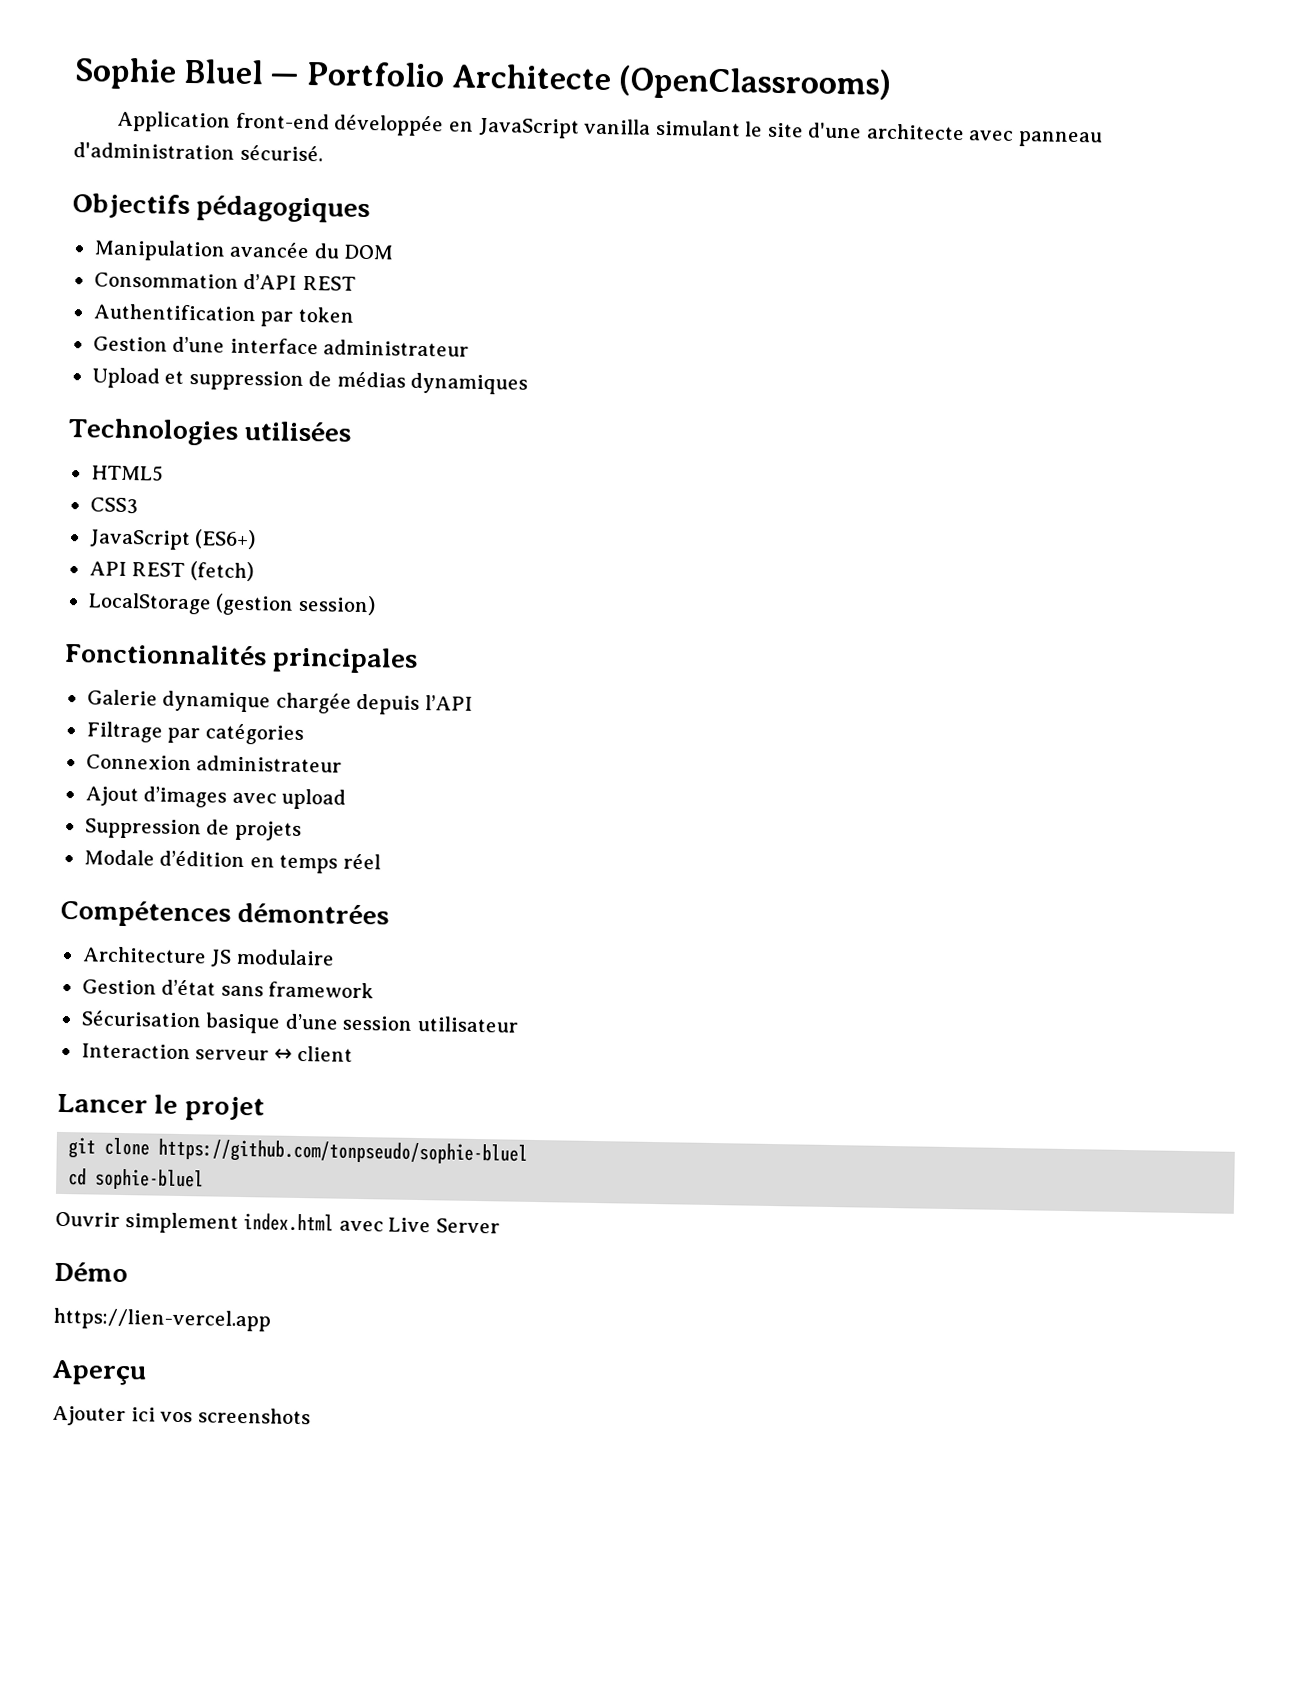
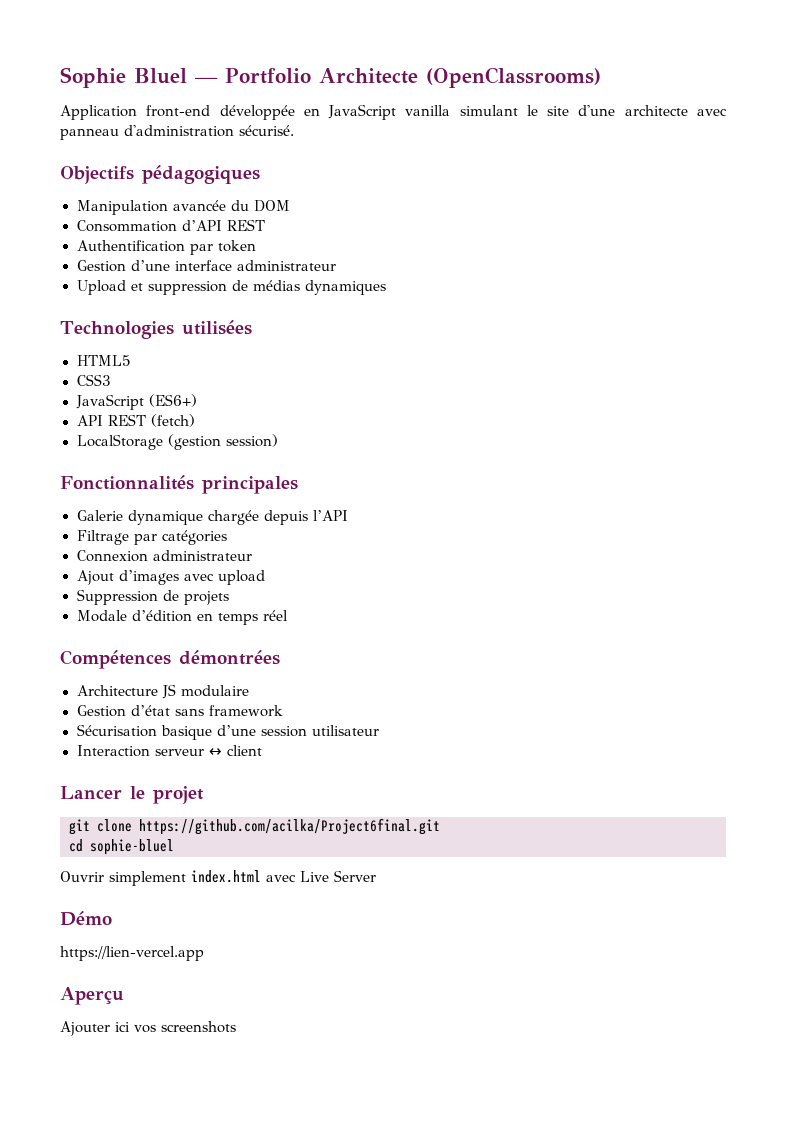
- git clone https://github.com/tonpseudo/sophie-bluel
+ git clone https://github.com/acilka/Project6final.git

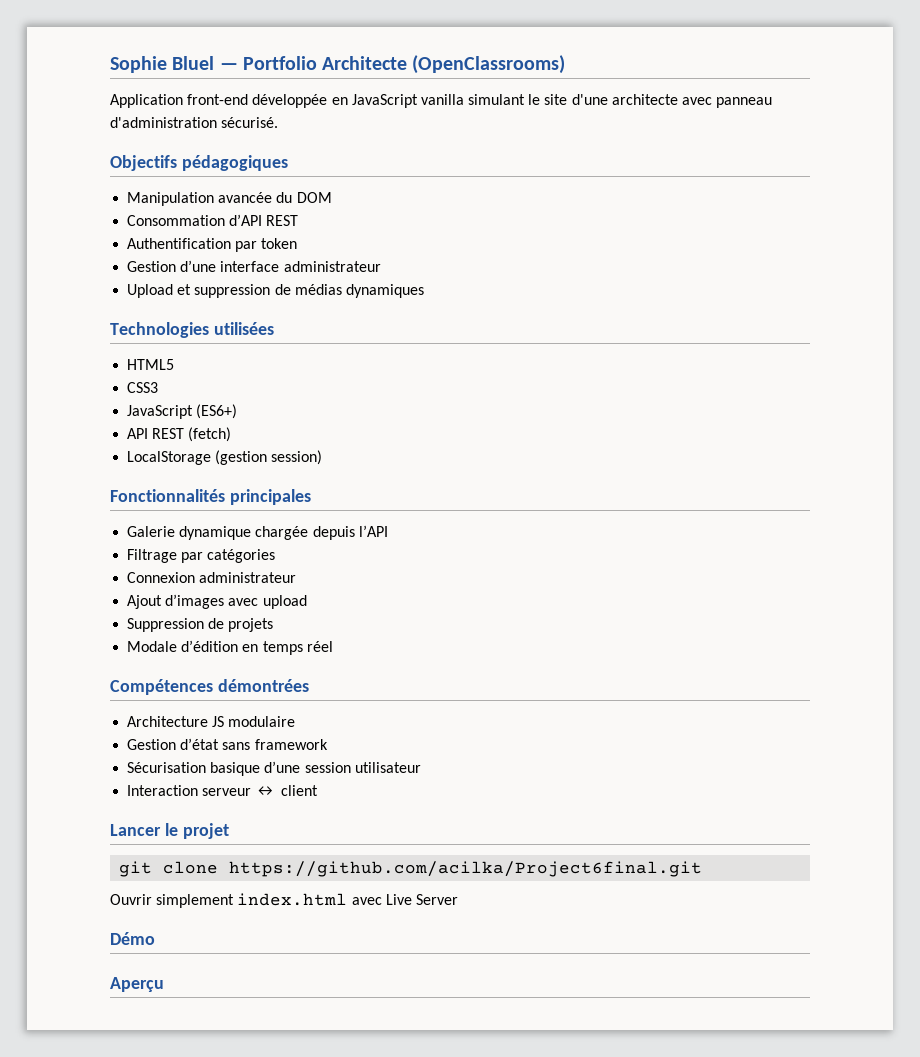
- cd sophie-bluel
- https://lien-vercel.app
- Ajouter ici vos screenshots

